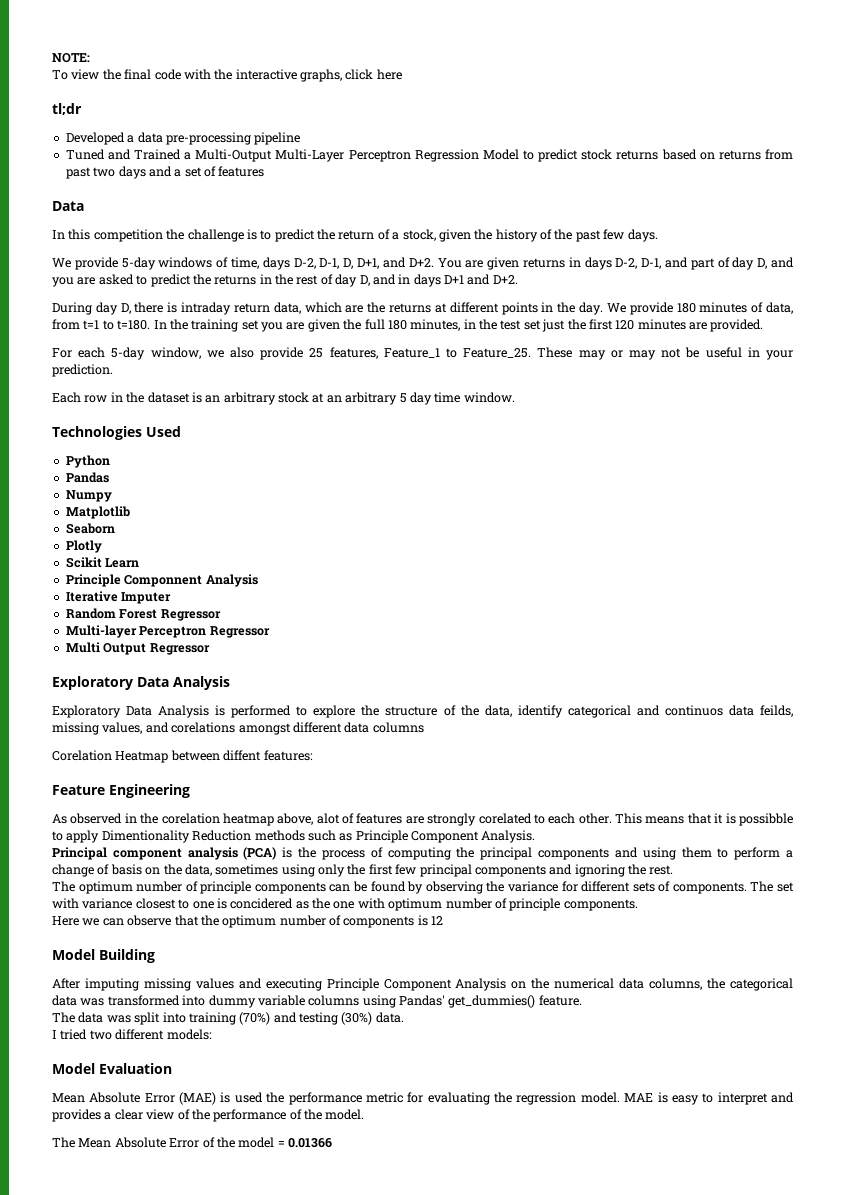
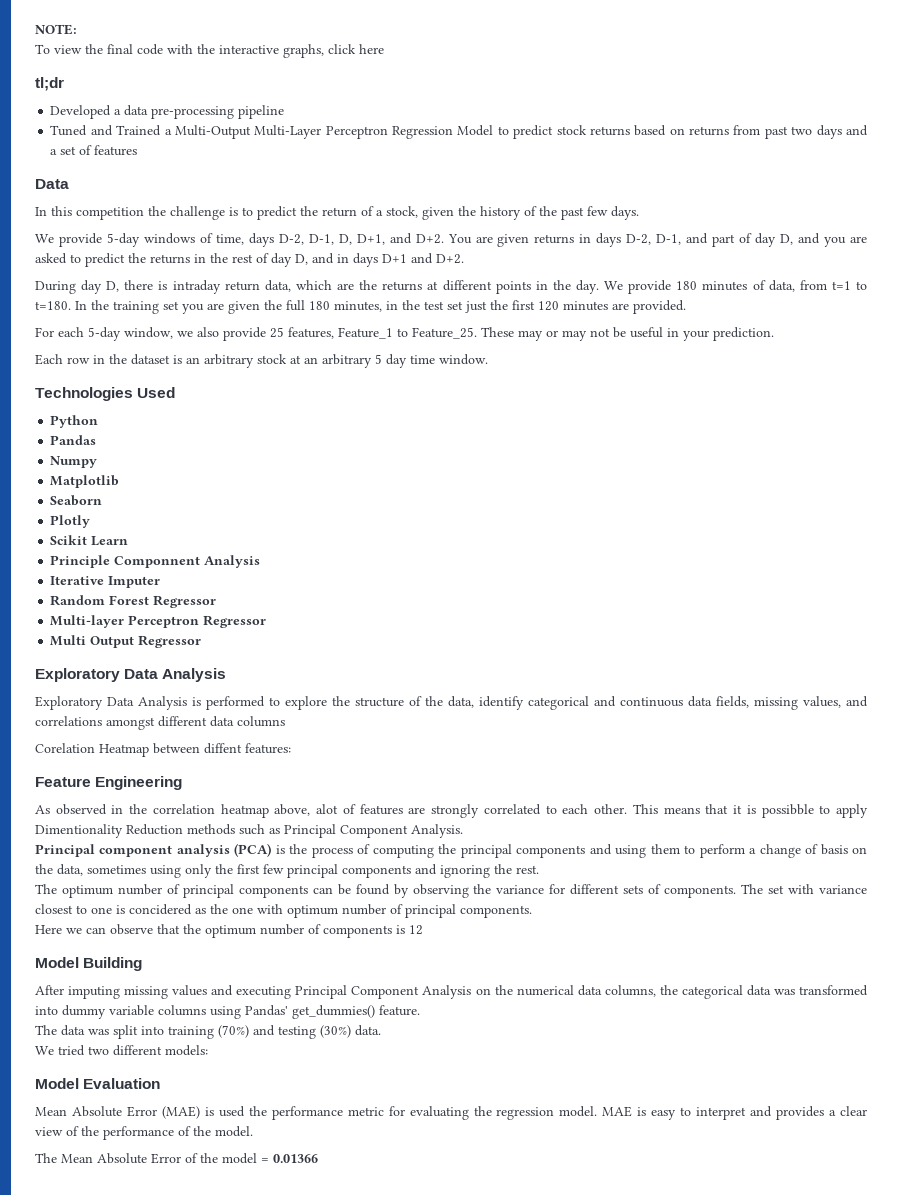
- Exploratory Data Analysis is performed to explore the structure of the data, identify categorical and continuos data feilds, missing values, and corelations amongst different data columns
+ Exploratory Data Analysis is performed to explore the structure of the data, identify categorical and continuous data fields, missing values, and correlations amongst different data columns
- As observed in the corelation heatmap above, alot of features are strongly corelated to each other.
+ As observed in the correlation heatmap above, alot of features are strongly correlated to each other.
- This means that it is possibble to apply Dimentionality Reduction methods such as Principle Component Analysis.
+ This means that it is possibble to apply Dimentionality Reduction methods such as Principal Component Analysis.
- The optimum number of principle components can be found by observing the variance for different sets of components.
+ The optimum number of principal components can be found by observing the variance for different sets of components.
- The set with variance closest to one is concidered as the one with optimum number of principle components.
+ The set with variance closest to one is concidered as the one with optimum number of principal components.
- After imputing missing values and executing Principle Component Analysis on the numerical data columns, the categorical data was transformed into dummy variable columns using Pandas' get_dummies() feature.
+ After imputing missing values and executing Principal Component Analysis on the numerical data columns, the categorical data was transformed into dummy variable columns using Pandas' get_dummies() feature.
- I tried two different models:
+ We tried two different models:

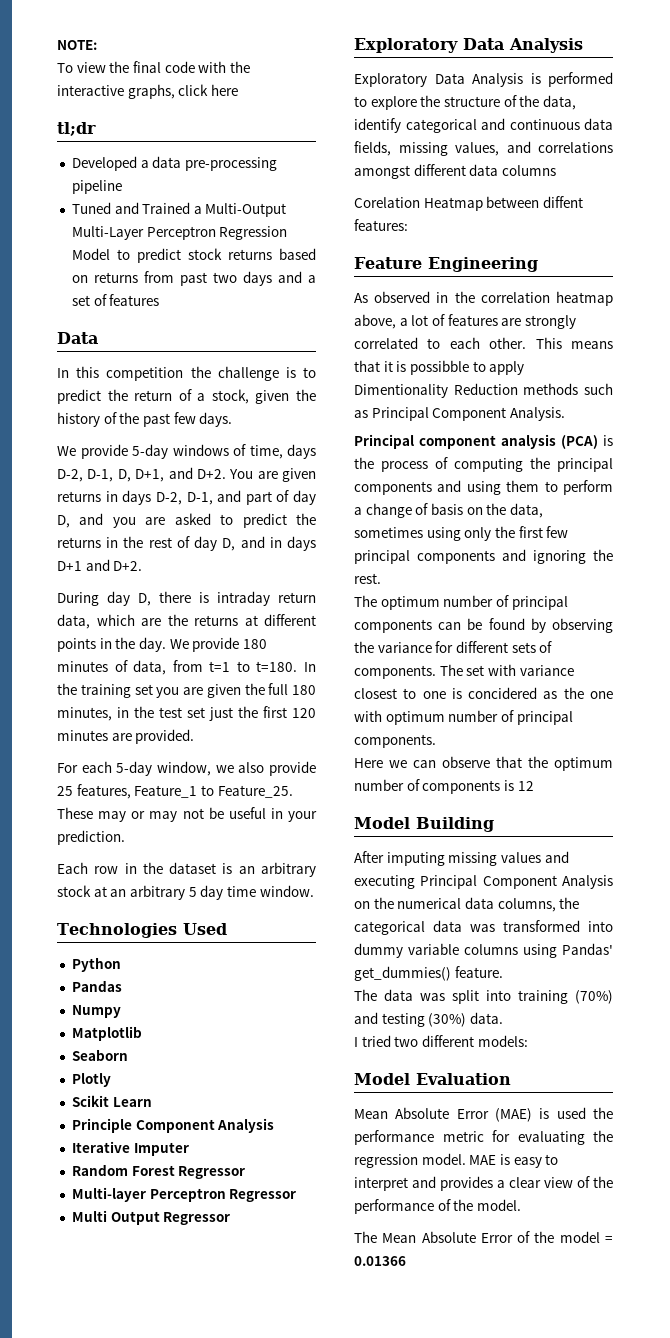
- Principle Componnent Analysis
+ Principle Component Analysis
- As observed in the correlation heatmap above, alot of features are strongly correlated to each other.
+ As observed in the correlation heatmap above, a lot of features are strongly correlated to each other.
- We tried two different models:
+ I tried two different models:

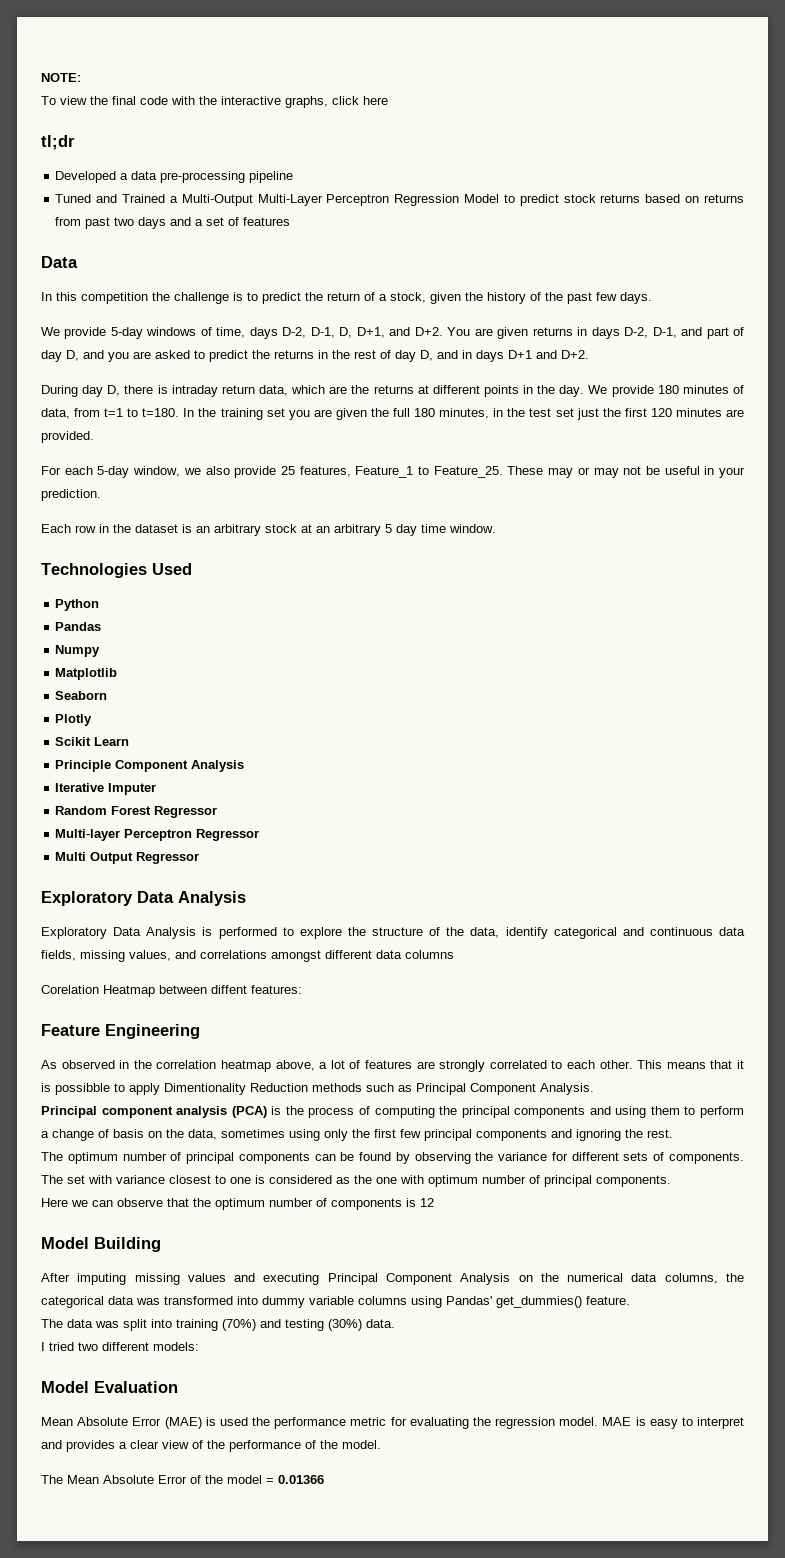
- The set with variance closest to one is concidered as the one with optimum number of principal components.
+ The set with variance closest to one is considered as the one with optimum number of principal components.

